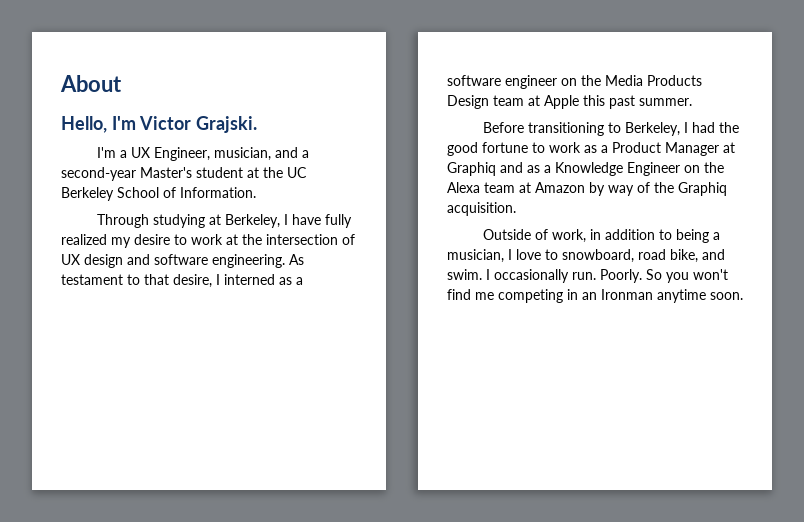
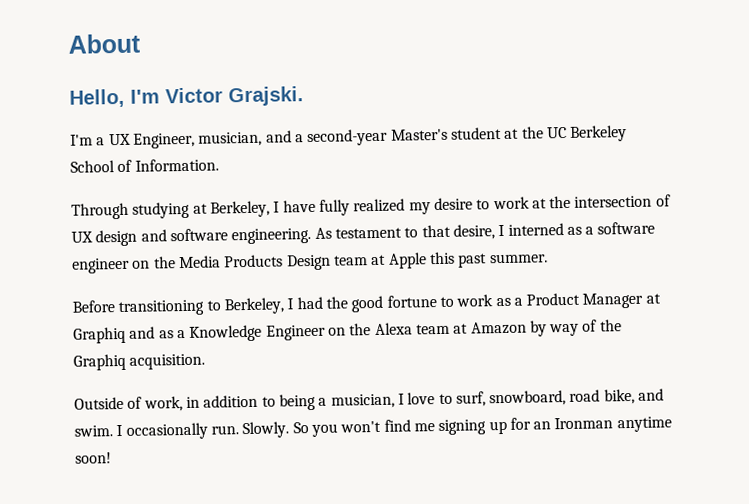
- Outside of work, in addition to being a musician, I love to snowboard, road bike, and swim.
+ Outside of work, in addition to being a musician, I love to surf, snowboard, road bike, and swim.
- Poorly.
+ Slowly.
- So you won't find me competing in an Ironman anytime soon.
+ So you won't find me signing up for an Ironman anytime soon!

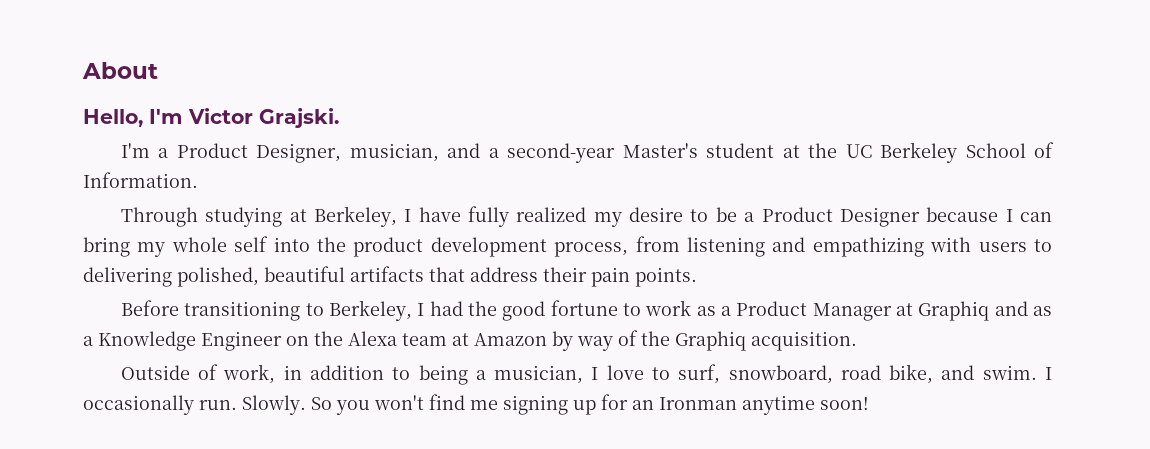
- I'm a UX Engineer, musician, and a second-year Master's student at the UC Berkeley School of Information.
+ I'm a Product Designer, musician, and a second-year Master's student at the UC Berkeley School of Information.
- Through studying at Berkeley, I have fully realized my desire to work at the intersection of UX design and software engineering. As testament to that desire, I interned as a software engineer on the Media Products Design team at Apple this past summer.
+ Through studying at Berkeley, I have fully realized my desire to be a Product Designer because I can bring my whole self into the product development process, from listening and empathizing with users to delivering polished, beautiful artifacts that address their pain points.

